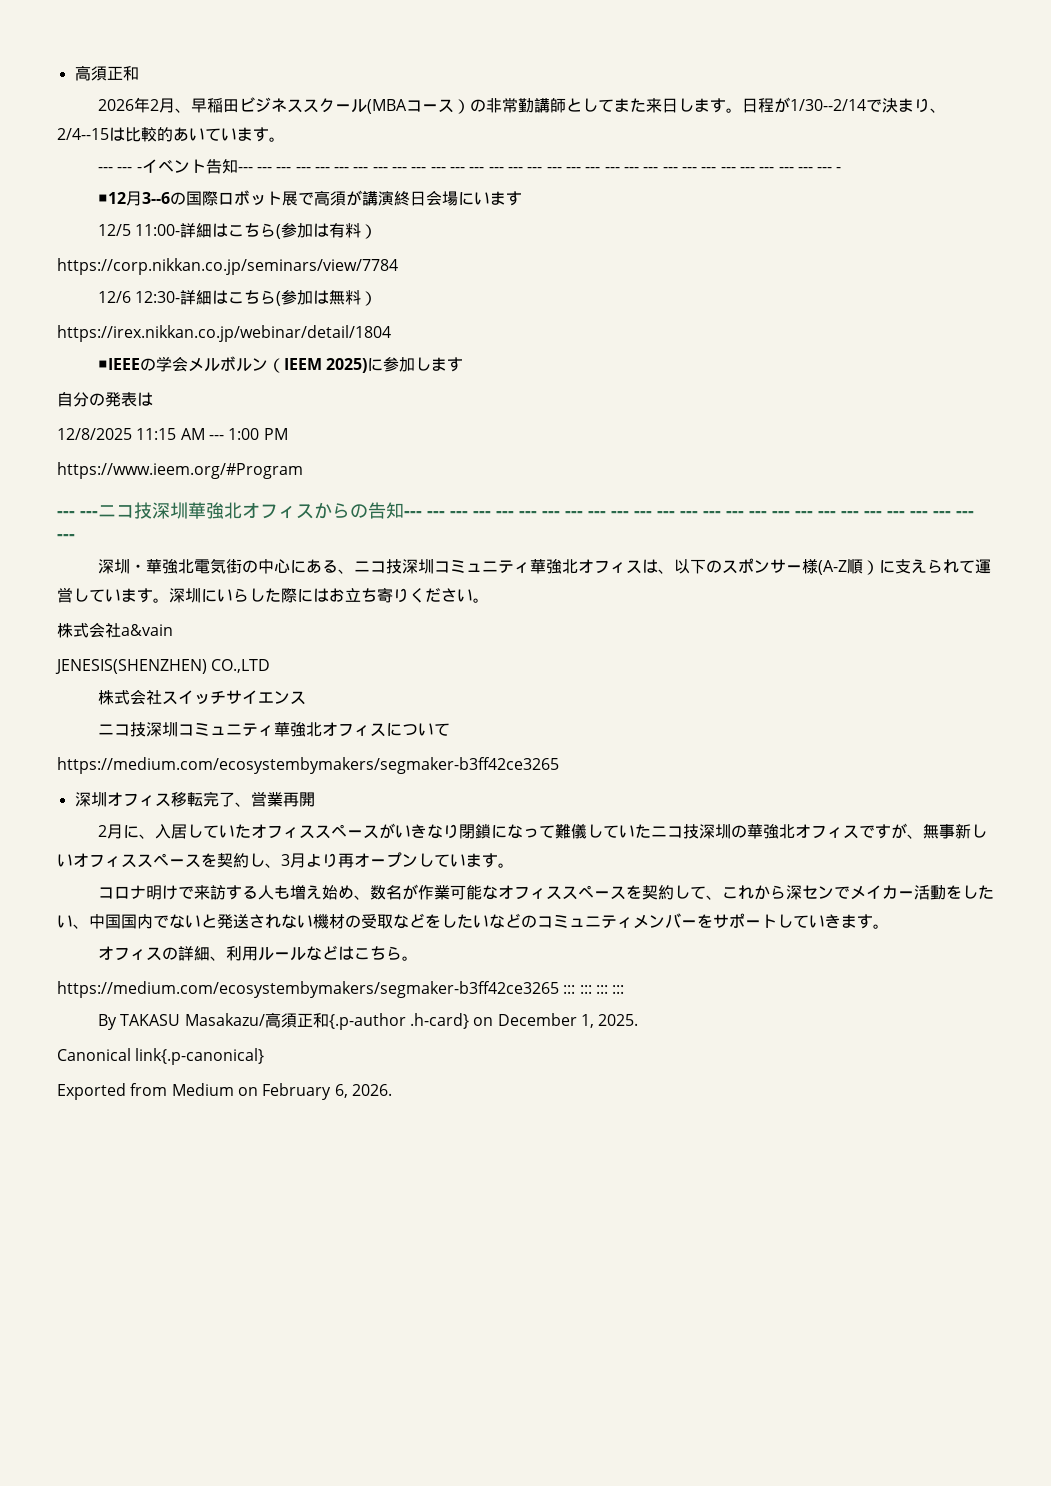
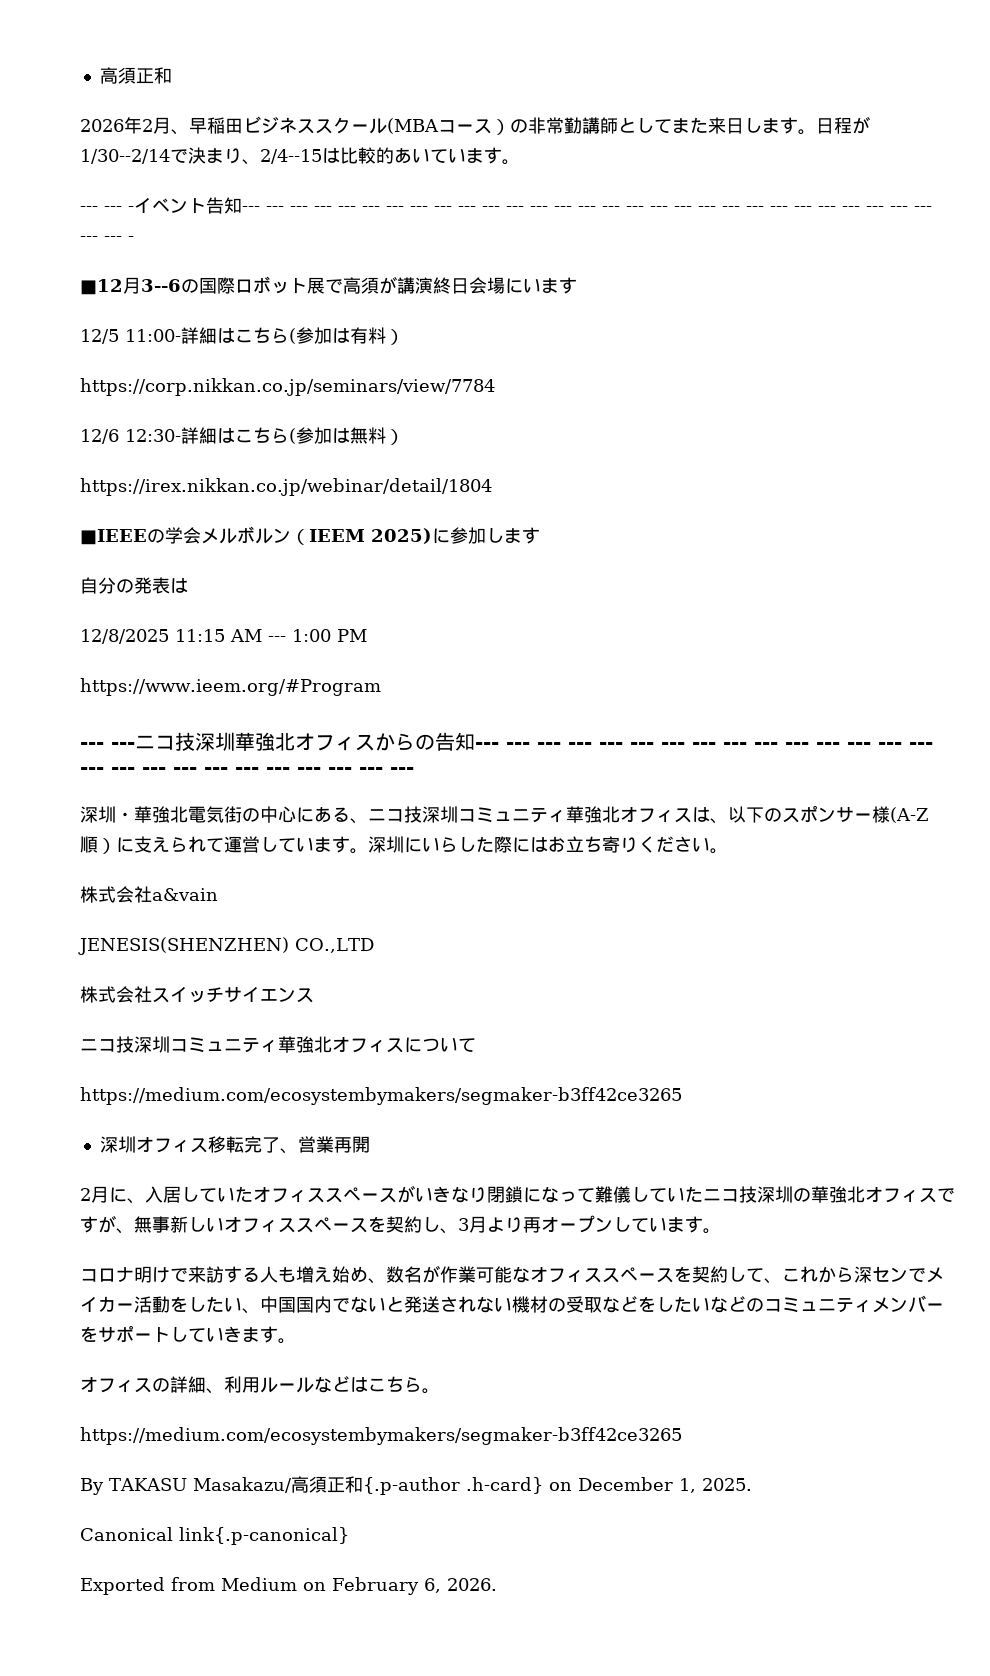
  オフィスの詳細、利用ルールなどはこちら。
- https://medium.com/ecosystembymakers/segmaker-b3ff42ce3265 ::: ::: ::: :::
+ https://medium.com/ecosystembymakers/segmaker-b3ff42ce3265

